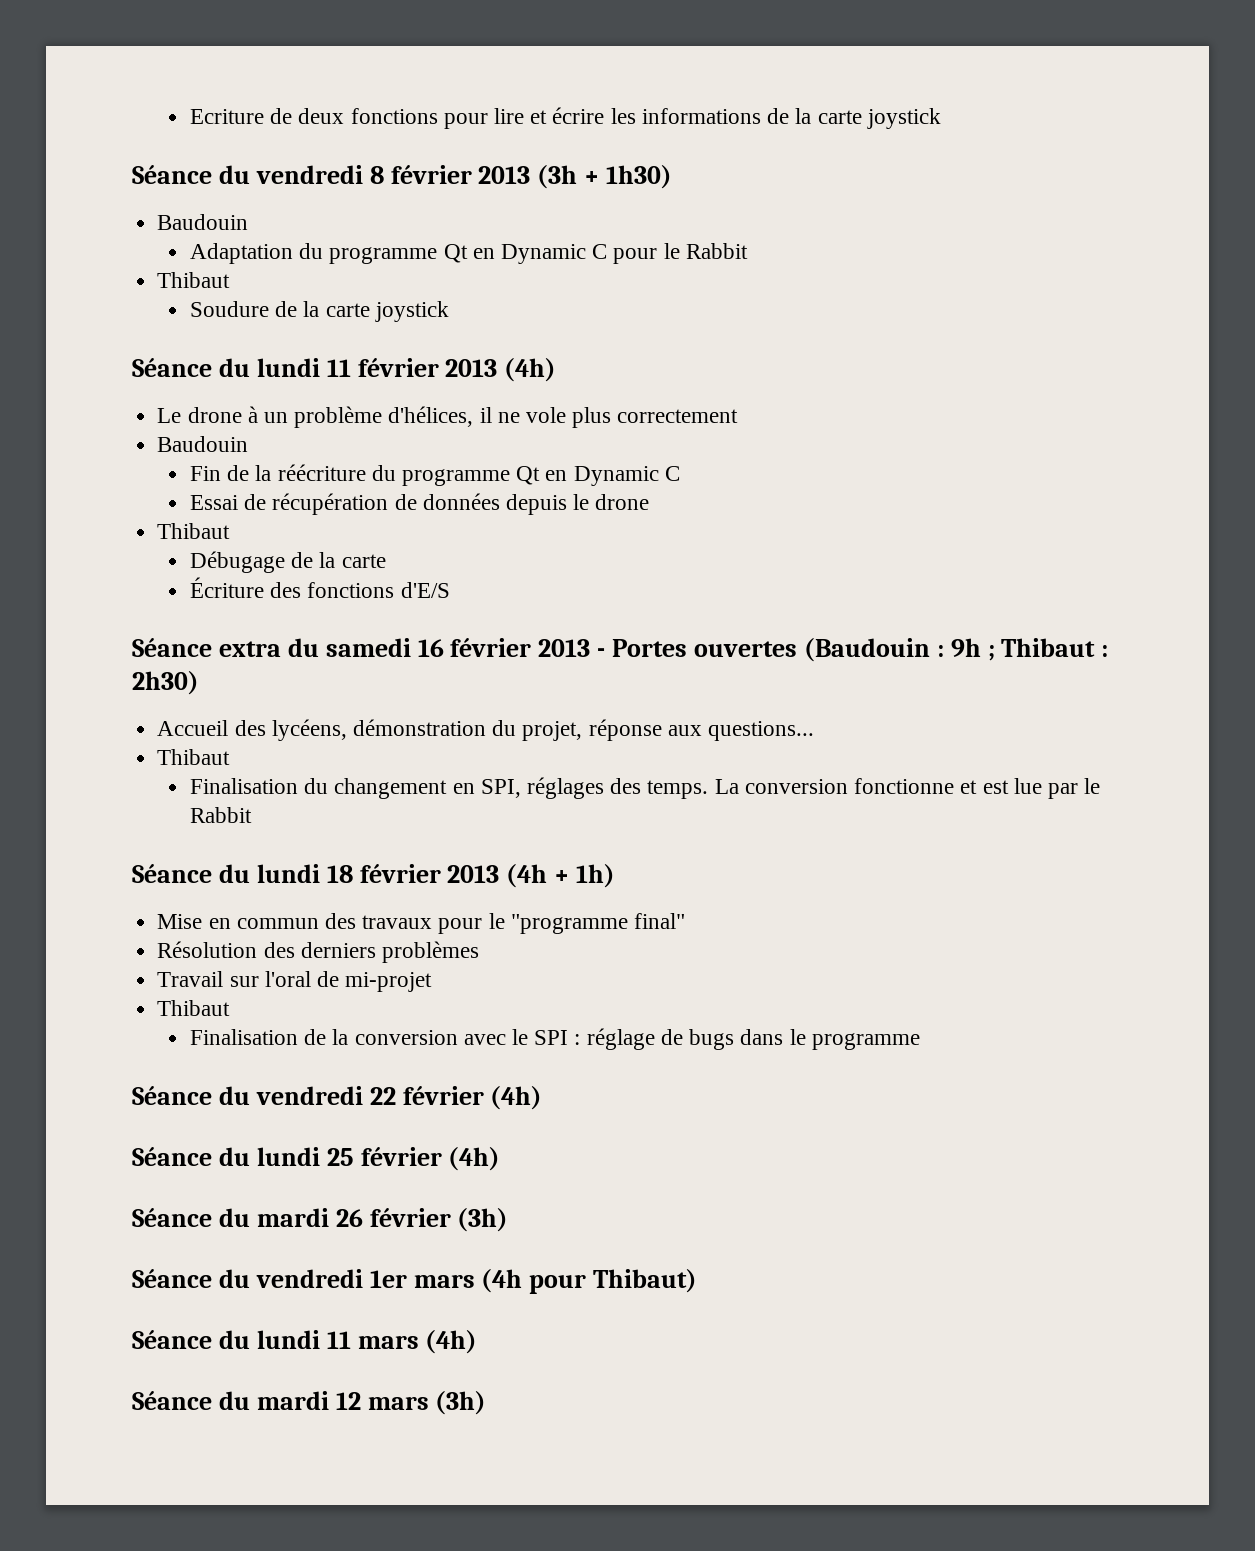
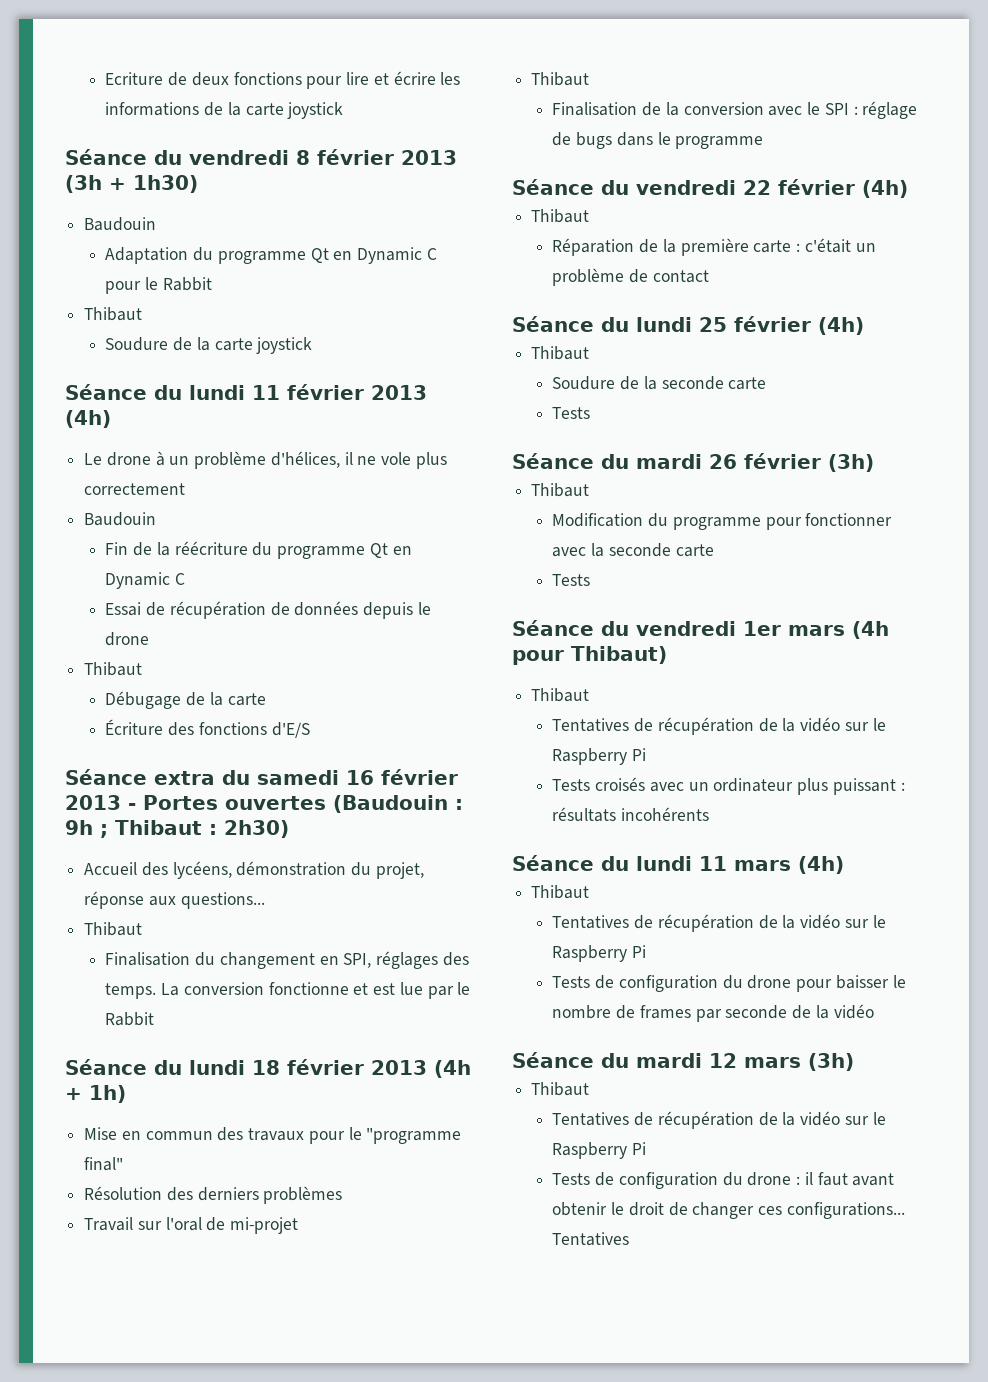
  Séance du vendredi 22 février (4h)
+ Thibaut
+ Réparation de la première carte : c'était un problème de contact
  Séance du lundi 25 février (4h)
+ Thibaut
+ Soudure de la seconde carte
+ Tests
  Séance du mardi 26 février (3h)
+ Thibaut
+ Modification du programme pour fonctionner avec la seconde carte
+ Tests
  Séance du vendredi 1er mars (4h pour Thibaut)
+ Thibaut
+ Tentatives de récupération de la vidéo sur le Raspberry Pi
+ Tests croisés avec un ordinateur plus puissant : résultats incohérents
  Séance du lundi 11 mars (4h)
+ Thibaut
+ Tentatives de récupération de la vidéo sur le Raspberry Pi
+ Tests de configuration du drone pour baisser le nombre de frames par seconde de la vidéo
  Séance du mardi 12 mars (3h)
+ Thibaut
+ Tentatives de récupération de la vidéo sur le Raspberry Pi
+ Tests de configuration du drone : il faut avant obtenir le droit de changer ces configurations... Tentatives

